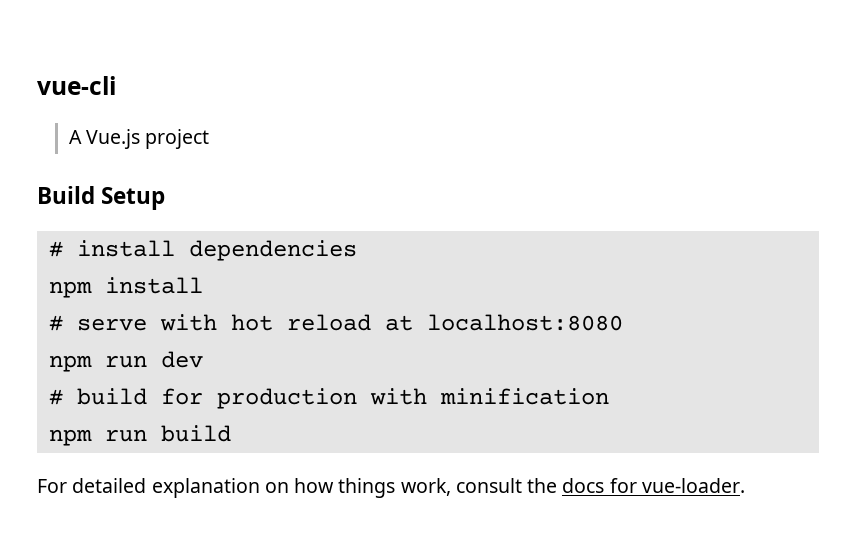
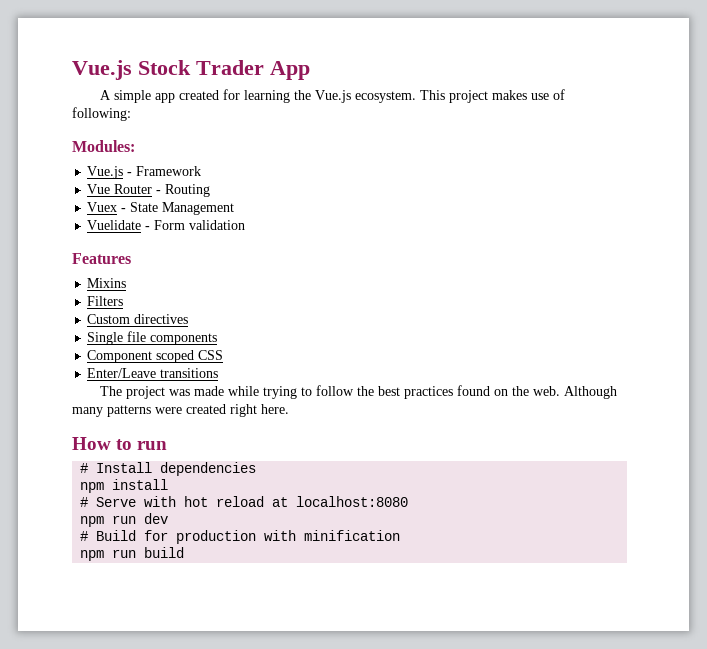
- vue-cli
- A Vue.js project
- Build Setup
- # install dependencies
+ Vue.js Stock Trader App
+ A simple app created for learning the Vue.js ecosystem. This project makes use of following:
+ Modules:
+ Vue.js - Framework
+ Vue Router - Routing
+ Vuex - State Management
+ Vuelidate - Form validation
+ Features
+ Mixins
+ Filters
+ Custom directives
+ Single file components
+ Component scoped CSS
+ Enter/Leave transitions
+ The project was made while trying to follow the best practices found on the web. Although many patterns were created right here.
+ How to run
+ # Install dependencies
- # serve with hot reload at localhost:8080
+ # Serve with hot reload at localhost:8080
- # build for production with minification
+ # Build for production with minification
- For detailed explanation on how things work, consult the docs for vue-loader.

